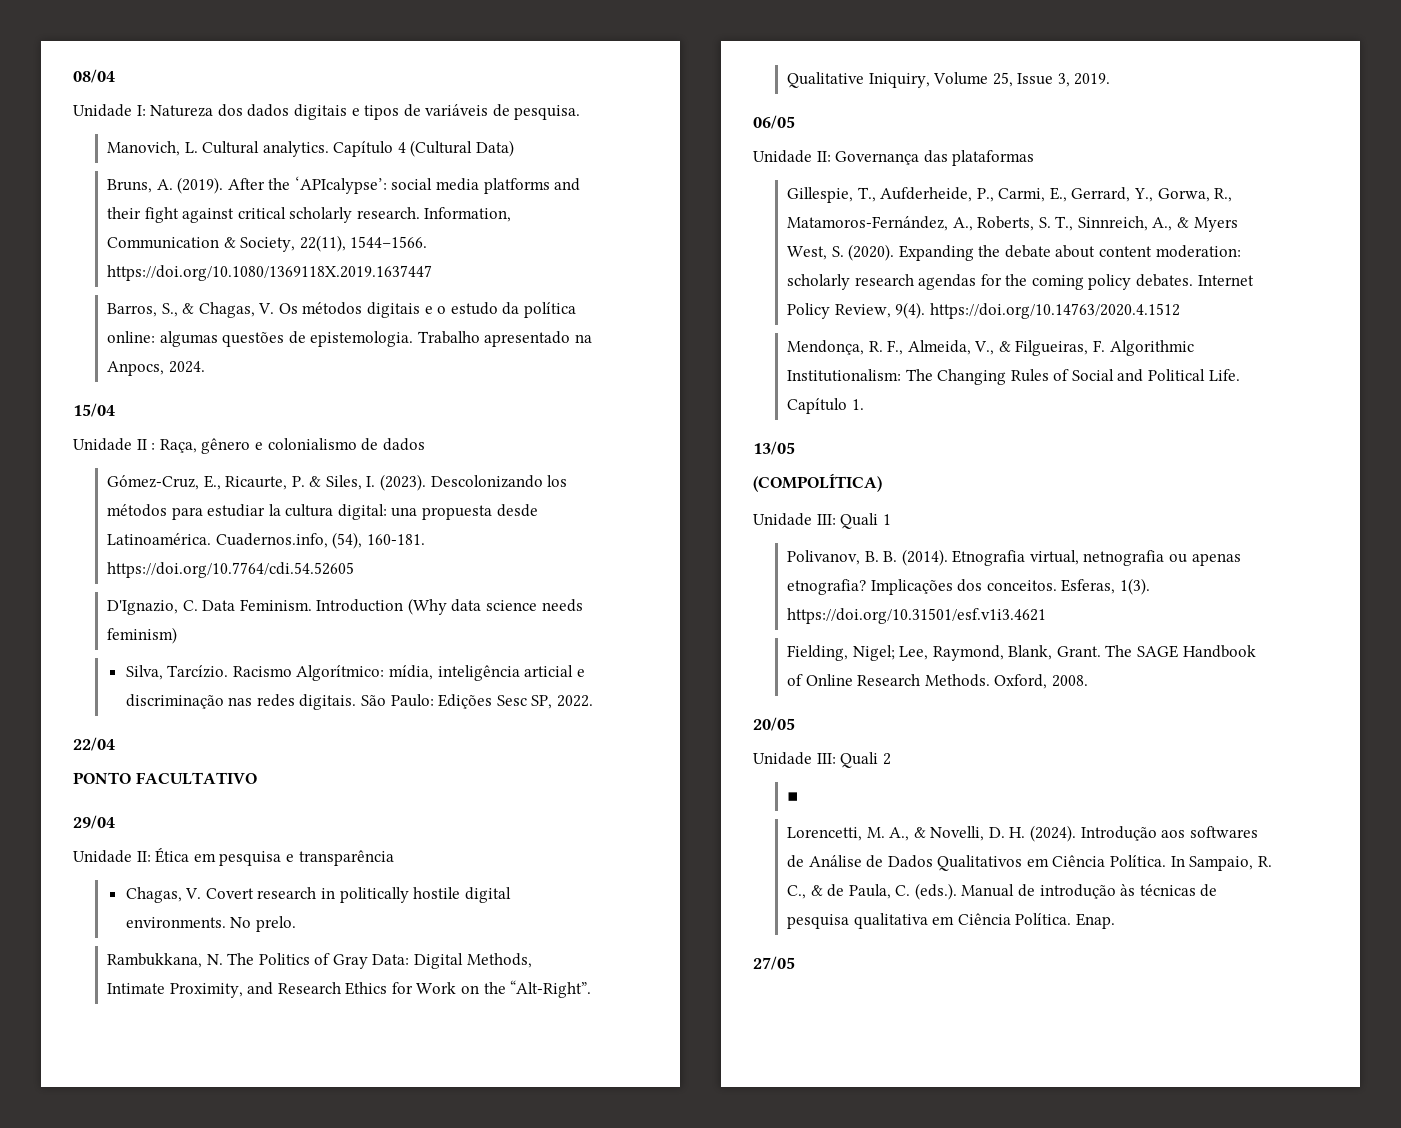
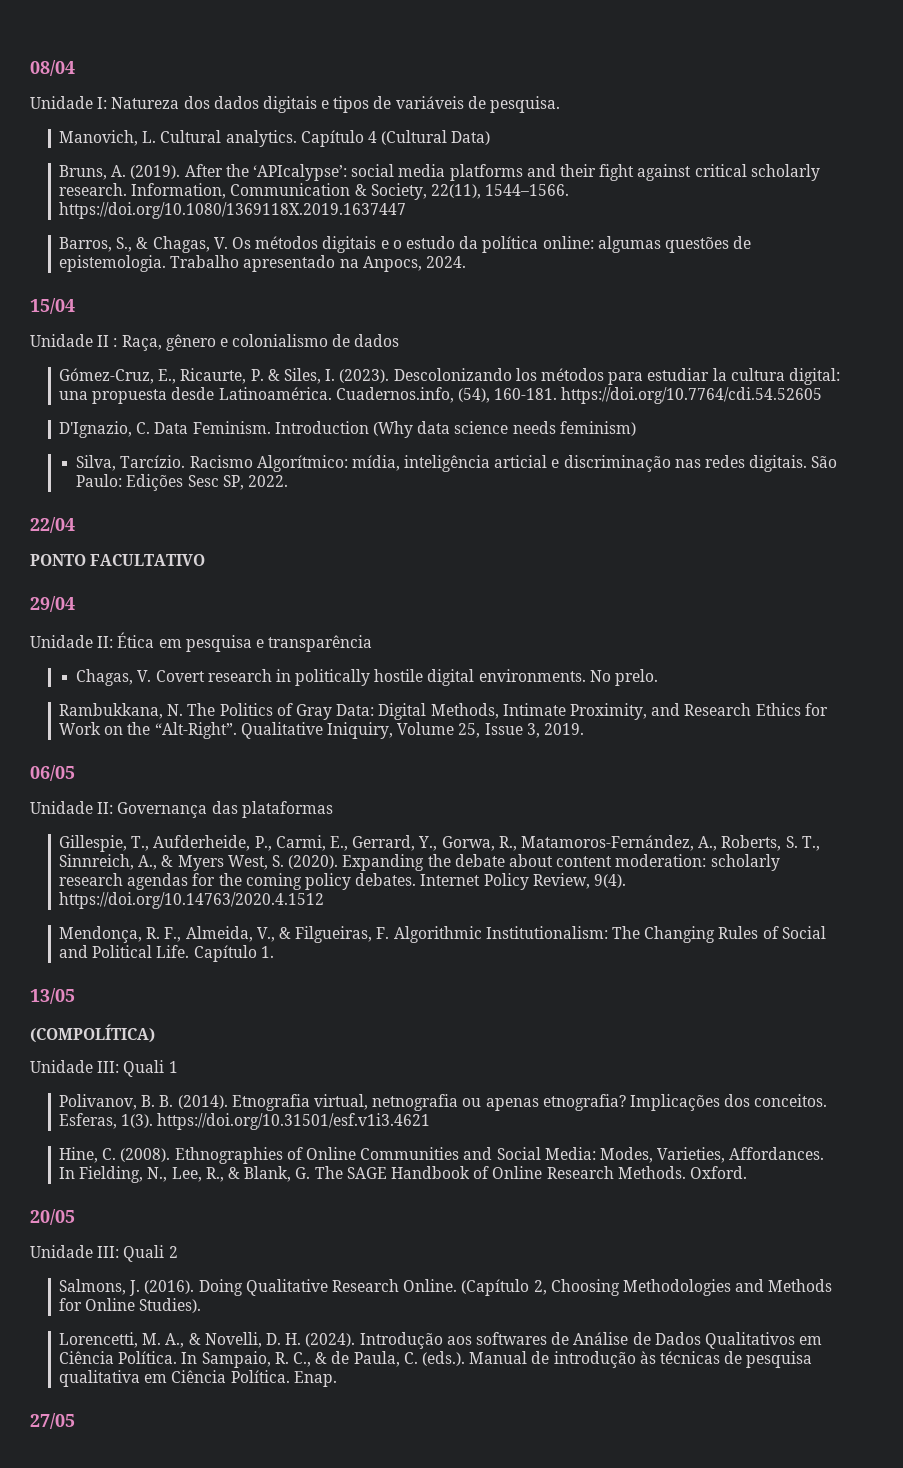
- Fielding, Nigel; Lee, Raymond, Blank, Grant. The SAGE Handbook of Online Research Methods.
+ Hine, C. (2008). Ethnographies of Online Communities and Social Media: Modes, Varieties, Affordances. In Fielding, N., Lee, R., & Blank, G. The SAGE Handbook of Online Research Methods.
- Oxford, 2008.
+ Oxford.
- ▪
+ Salmons, J. (2016). Doing Qualitative Research Online. (Capítulo 2, Choosing Methodologies and Methods for Online Studies).

